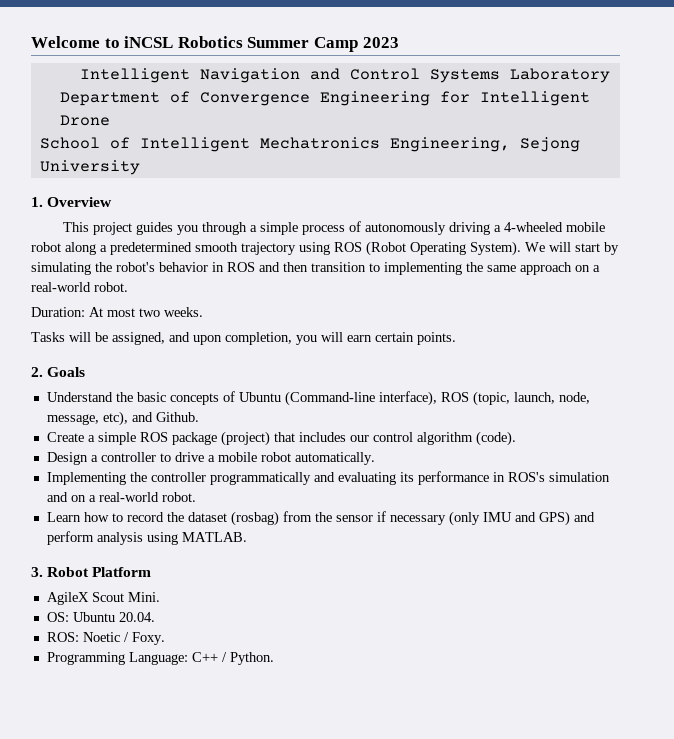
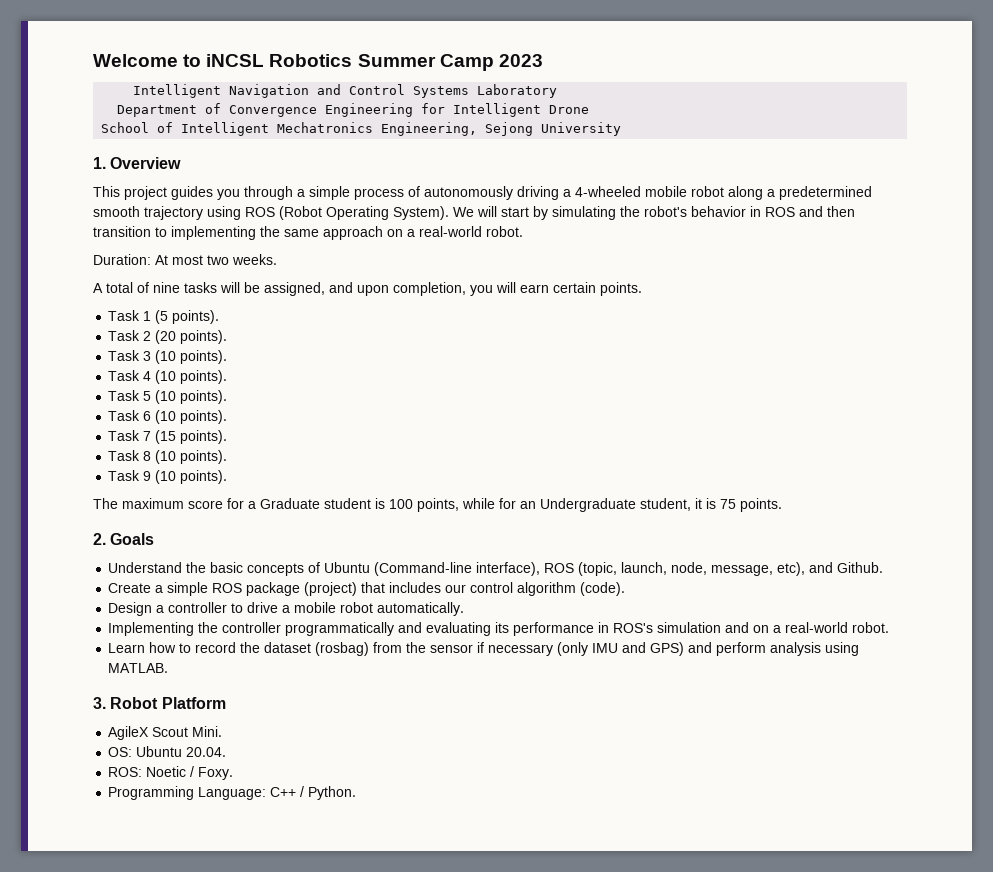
- Tasks will be assigned, and upon completion, you will earn certain points.
+ A total of nine tasks will be assigned, and upon completion, you will earn certain points.
+ Task 1 (5 points).
+ Task 2 (20 points).
+ Task 3 (10 points).
+ Task 4 (10 points).
+ Task 5 (10 points).
+ Task 6 (10 points).
+ Task 7 (15 points).
+ Task 8 (10 points).
+ Task 9 (10 points).
+ The maximum score for a Graduate student is 100 points, while for an Undergraduate student, it is 75 points.

